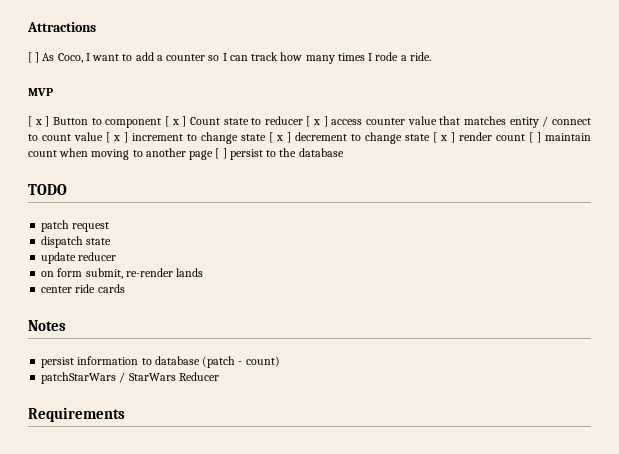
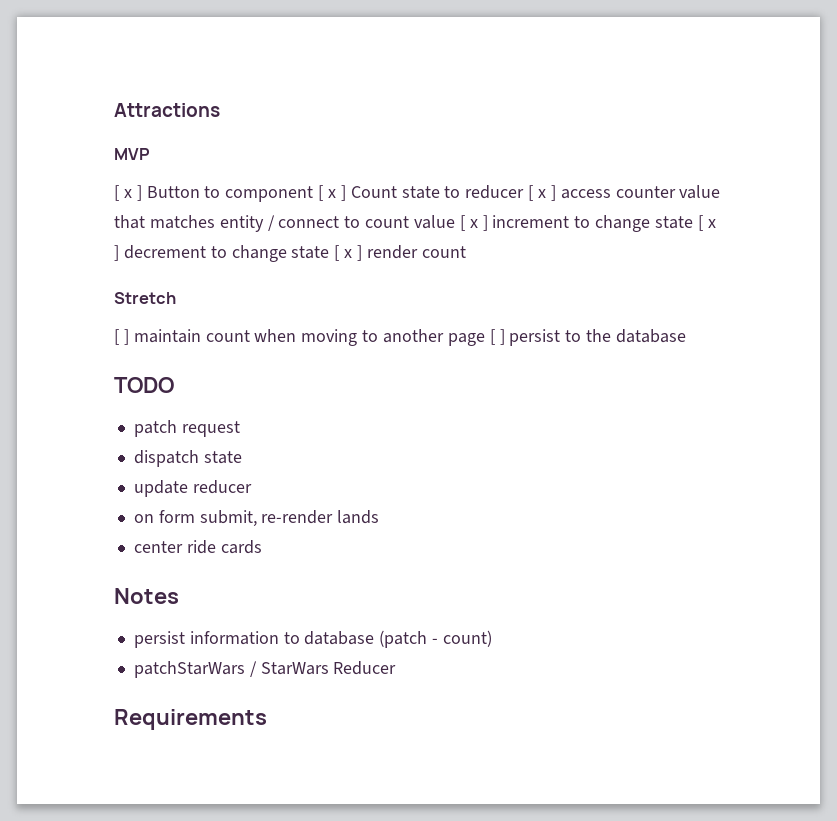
- [ ] As Coco, I want to add a counter so I can track how many times I rode a ride.
- [ x ] Button to component [ x ] Count state to reducer [ x ] access counter value that matches entity / connect to count value [ x ] increment to change state [ x ] decrement to change state [ x ] render count [ ] maintain count when moving to another page [ ] persist to the database
+ [ x ] Button to component [ x ] Count state to reducer [ x ] access counter value that matches entity / connect to count value [ x ] increment to change state [ x ] decrement to change state [ x ] render count
+ Stretch
+ [ ] maintain count when moving to another page [ ] persist to the database

